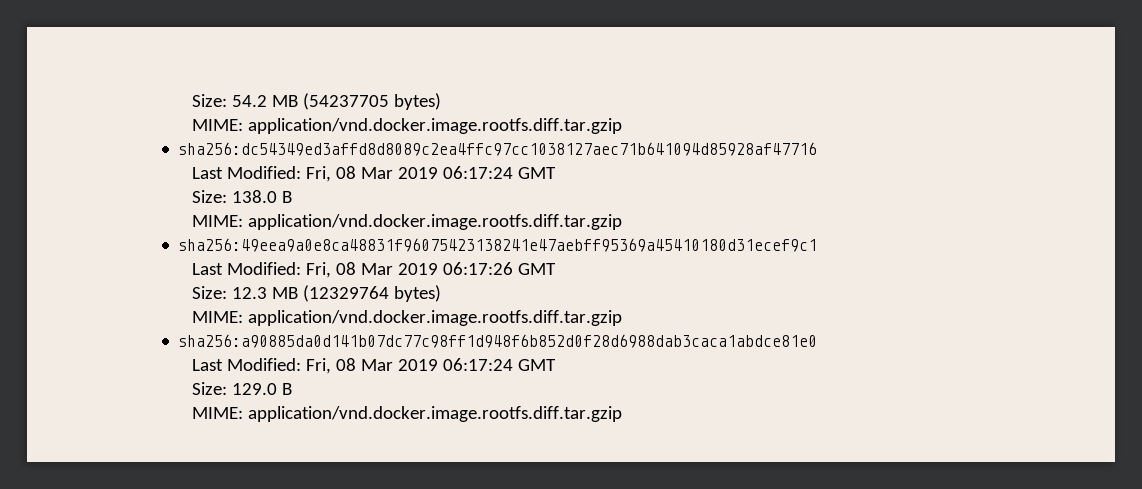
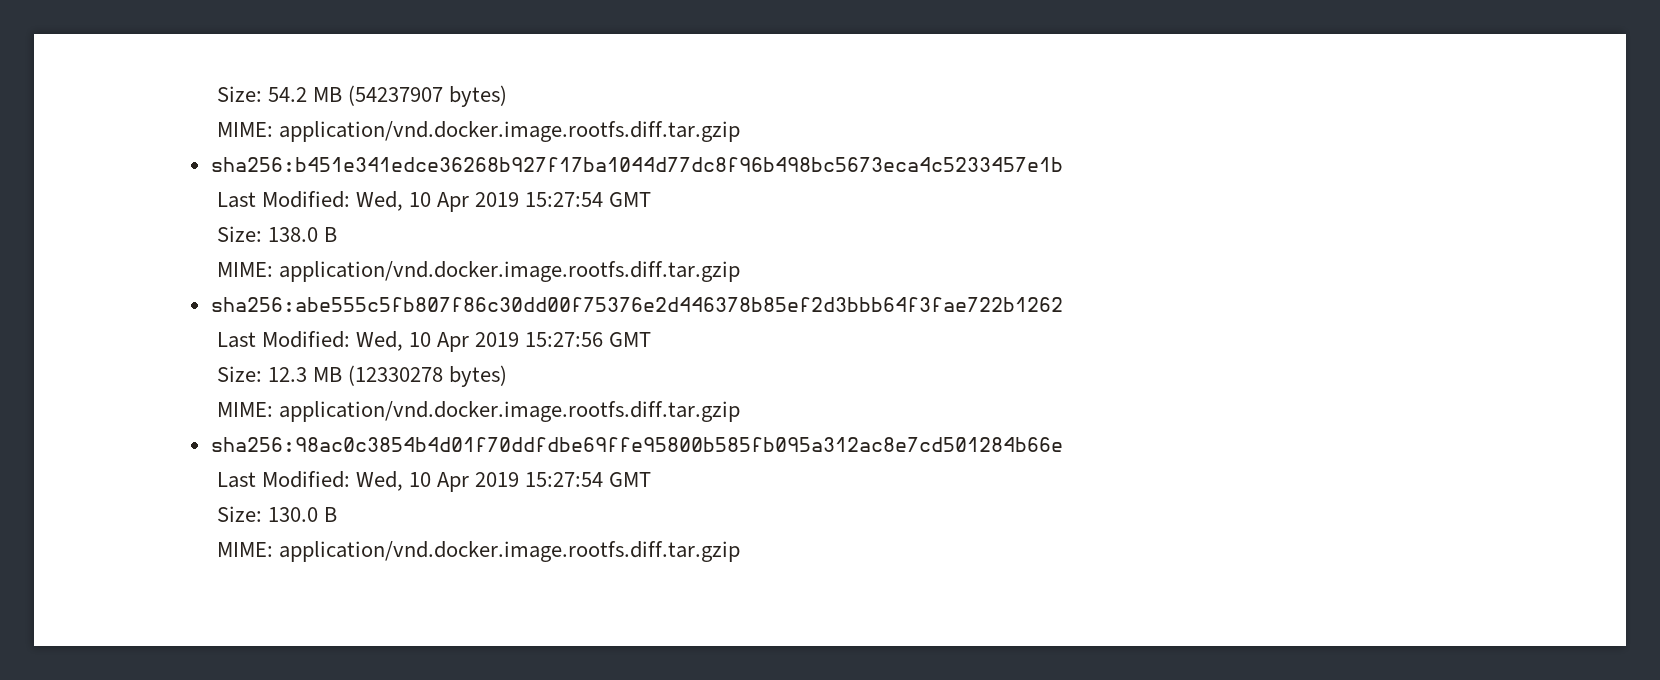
- Size: 54.2 MB (54237705 bytes)
+ Size: 54.2 MB (54237907 bytes)
  MIME: application/vnd.docker.image.rootfs.diff.tar.gzip
- sha256:dc54349ed3affd8d8089c2ea4ffc97cc1038127aec71b641094d85928af47716
- Last Modified: Fri, 08 Mar 2019 06:17:24 GMT
+ sha256:b451e341edce36268b927f17ba1044d77dc8f96b498bc5673eca4c5233457e1b
+ Last Modified: Wed, 10 Apr 2019 15:27:54 GMT
- sha256:49eea9a0e8ca48831f96075423138241e47aebff95369a45410180d31ecef9c1
- Last Modified: Fri, 08 Mar 2019 06:17:26 GMT
+ sha256:abe555c5fb807f86c30dd00f75376e2d446378b85ef2d3bbb64f3fae722b1262
+ Last Modified: Wed, 10 Apr 2019 15:27:56 GMT
- Size: 12.3 MB (12329764 bytes)
+ Size: 12.3 MB (12330278 bytes)
  MIME: application/vnd.docker.image.rootfs.diff.tar.gzip
- sha256:a90885da0d141b07dc77c98ff1d948f6b852d0f28d6988dab3caca1abdce81e0
- Last Modified: Fri, 08 Mar 2019 06:17:24 GMT
- Size: 129.0 B
+ sha256:98ac0c3854b4d01f70ddfdbe69ffe95800b585fb095a312ac8e7cd501284b66e
+ Last Modified: Wed, 10 Apr 2019 15:27:54 GMT
+ Size: 130.0 B

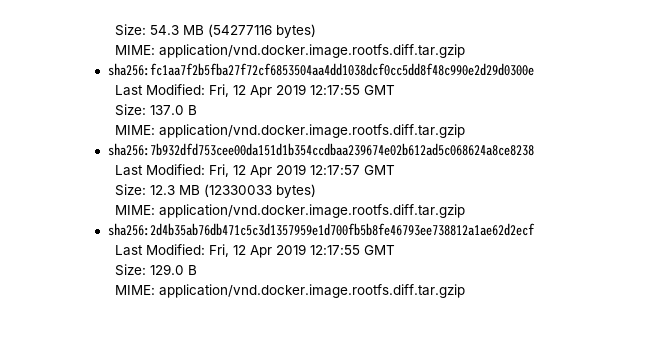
- Size: 54.2 MB (54237907 bytes)
+ Size: 54.3 MB (54277116 bytes)
  MIME: application/vnd.docker.image.rootfs.diff.tar.gzip
- sha256:b451e341edce36268b927f17ba1044d77dc8f96b498bc5673eca4c5233457e1b
- Last Modified: Wed, 10 Apr 2019 15:27:54 GMT
- Size: 138.0 B
+ sha256:fc1aa7f2b5fba27f72cf6853504aa4dd1038dcf0cc5dd8f48c990e2d29d0300e
+ Last Modified: Fri, 12 Apr 2019 12:17:55 GMT
+ Size: 137.0 B
- sha256:abe555c5fb807f86c30dd00f75376e2d446378b85ef2d3bbb64f3fae722b1262
- Last Modified: Wed, 10 Apr 2019 15:27:56 GMT
+ sha256:7b932dfd753cee00da151d1b354ccdbaa239674e02b612ad5c068624a8ce8238
+ Last Modified: Fri, 12 Apr 2019 12:17:57 GMT
- Size: 12.3 MB (12330278 bytes)
+ Size: 12.3 MB (12330033 bytes)
  MIME: application/vnd.docker.image.rootfs.diff.tar.gzip
- sha256:98ac0c3854b4d01f70ddfdbe69ffe95800b585fb095a312ac8e7cd501284b66e
- Last Modified: Wed, 10 Apr 2019 15:27:54 GMT
- Size: 130.0 B
+ sha256:2d4b35ab76db471c5c3d1357959e1d700fb5b8fe46793ee738812a1ae62d2ecf
+ Last Modified: Fri, 12 Apr 2019 12:17:55 GMT
+ Size: 129.0 B

